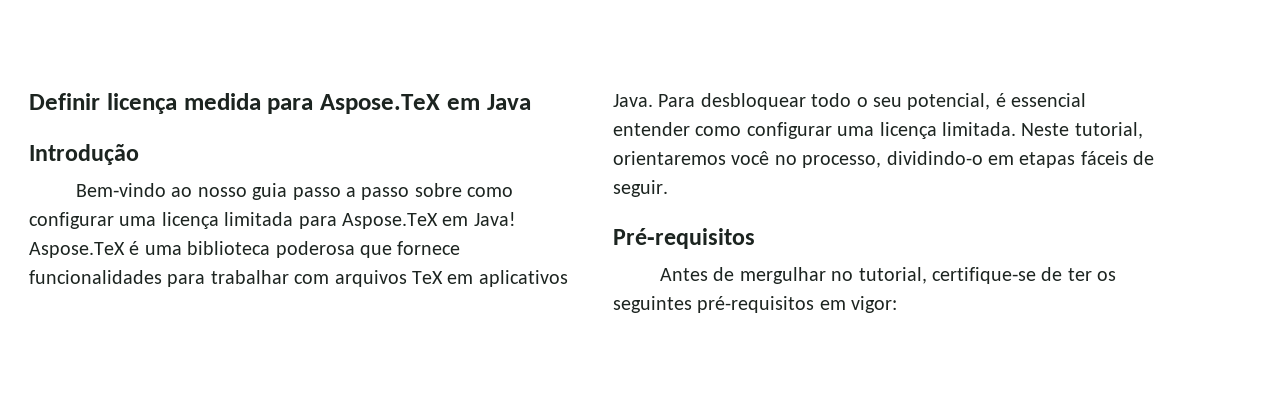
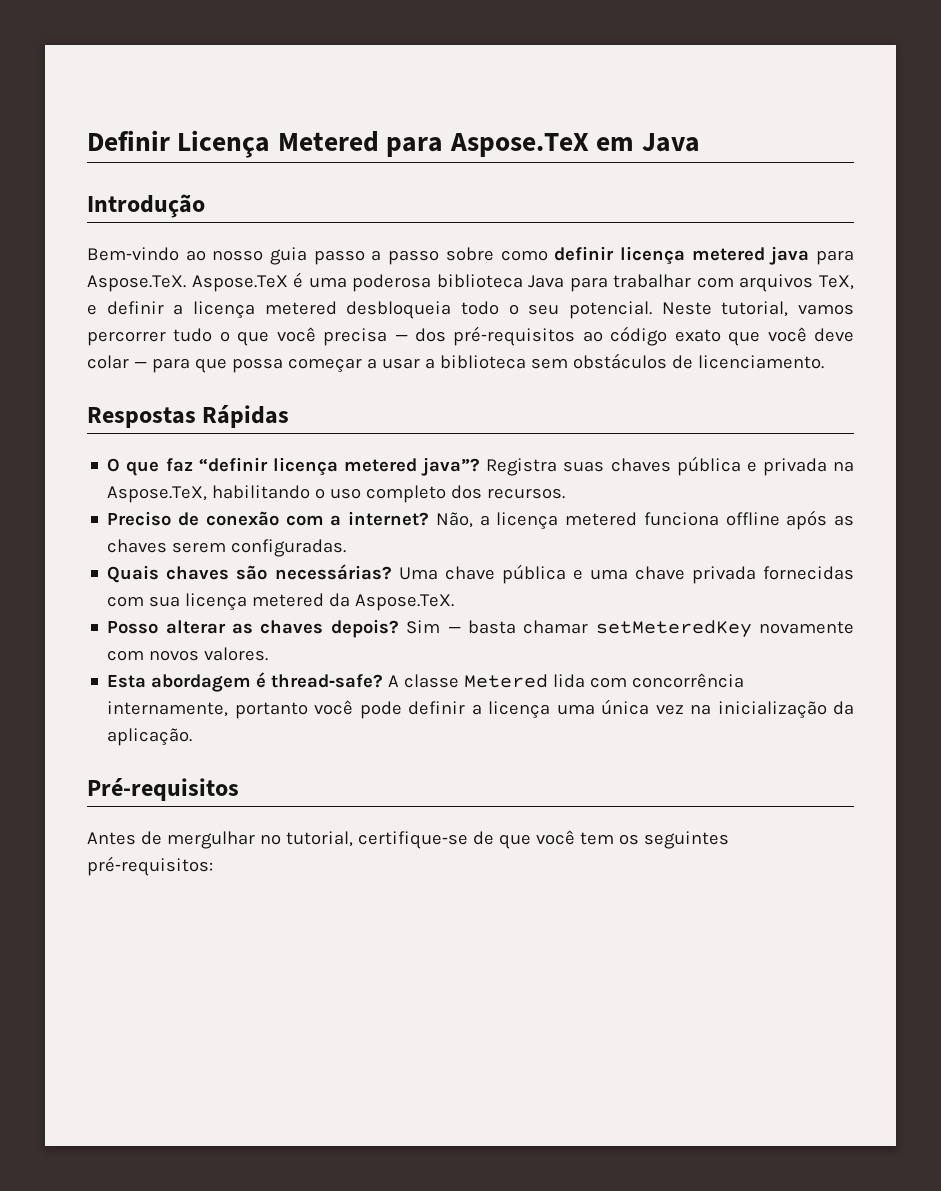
- Definir licença medida para Aspose.TeX em Java
+ Definir Licença Metered para Aspose.TeX em Java
- Bem‑vindo ao nosso guia passo a passo sobre como configurar uma licença limitada para Aspose.TeX em Java! Aspose.TeX é uma biblioteca poderosa que fornece funcionalidades para trabalhar com arquivos TeX em aplicativos Java. Para desbloquear todo o seu potencial, é essencial entender como configurar uma licença limitada. Neste tutorial, orientaremos você no processo, dividindo-o em etapas fáceis de seguir.
+ Bem‑vindo ao nosso guia passo a passo sobre como definir licença metered java para Aspose.TeX. Aspose.TeX é uma poderosa biblioteca Java para trabalhar com arquivos TeX, e definir a licença metered desbloqueia todo o seu potencial. Neste tutorial, vamos percorrer tudo o que você precisa — dos pré‑requisitos ao código exato que você deve colar — para que possa começar a usar a biblioteca sem obstáculos de licenciamento.
+ Respostas Rápidas
+ O que faz “definir licença metered java”? Registra suas chaves pública e privada na Aspose.TeX, habilitando o uso completo dos recursos.
+ Preciso de conexão com a internet? Não, a licença metered funciona offline após as chaves serem configuradas.
+ Quais chaves são necessárias? Uma chave pública e uma chave privada fornecidas com sua licença metered da Aspose.TeX.
+ Posso alterar as chaves depois? Sim — basta chamar setMeteredKey novamente com novos valores.
+ Esta abordagem é thread‑safe? A classe Metered lida com concorrência internamente, portanto você pode definir a licença uma única vez na inicialização da aplicação.
- Antes de mergulhar no tutorial, certifique‑se de ter os seguintes pré-requisitos em vigor:
+ Antes de mergulhar no tutorial, certifique‑se de que você tem os seguintes pré‑requisitos:

